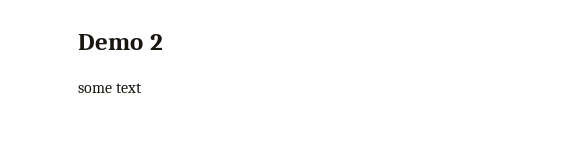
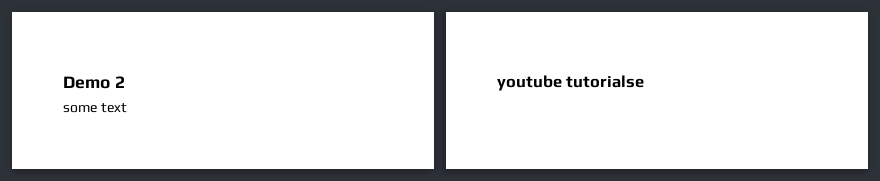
+ youtube tutorialse

